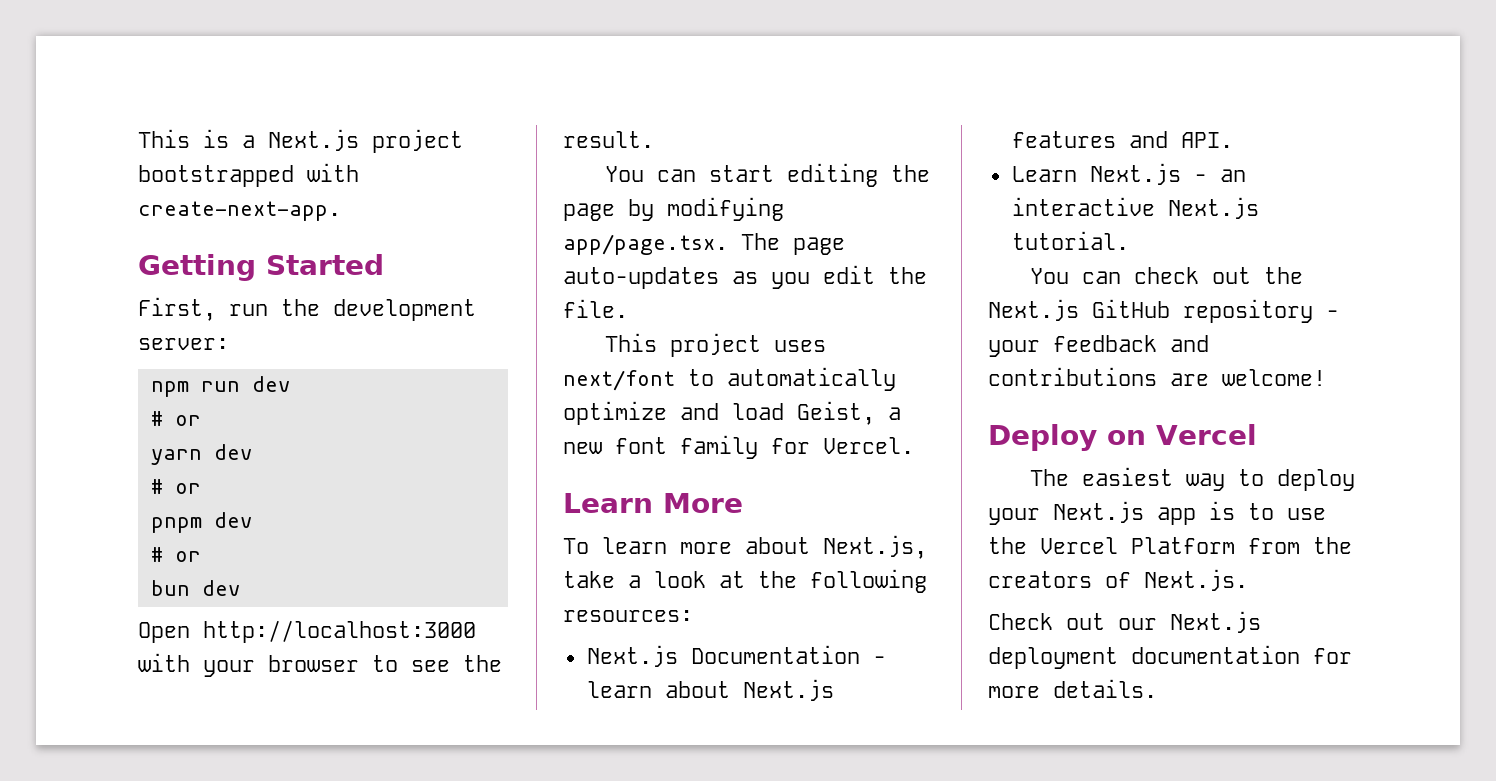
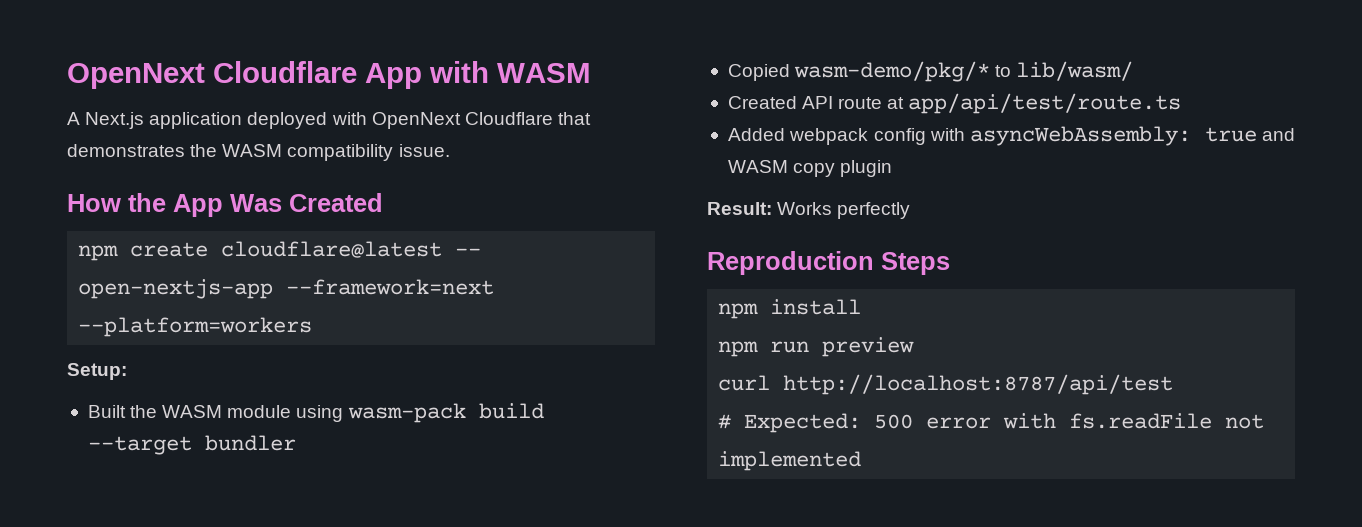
- This is a Next.js project bootstrapped with create-next-app.
- Getting Started
- First, run the development server:
- npm run dev
- # or
- yarn dev
- # or
- pnpm dev
- # or
- bun dev
- Open http://localhost:3000 with your browser to see the result.
- You can start editing the page by modifying app/page.tsx. The page auto-updates as you edit the file.
- This project uses next/font to automatically optimize and load Geist, a new font family for Vercel.
- Learn More
- To learn more about Next.js, take a look at the following resources:
- Next.js Documentation - learn about Next.js features and API.
- Learn Next.js - an interactive Next.js tutorial.
- You can check out the Next.js GitHub repository - your feedback and contributions are welcome!
- Deploy on Vercel
- The easiest way to deploy your Next.js app is to use the Vercel Platform from the creators of Next.js.
- Check out our Next.js deployment documentation for more details.
+ OpenNext Cloudflare App with WASM
+ A Next.js application deployed with OpenNext Cloudflare that demonstrates the WASM compatibility issue.
+ How the App Was Created
+ npm create cloudflare@latest -- open-nextjs-app --framework=next --platform=workers
+ Setup:
+ Built the WASM module using wasm-pack build --target bundler
+ Copied wasm-demo/pkg/* to lib/wasm/
+ Created API route at app/api/test/route.ts
+ Added webpack config with asyncWebAssembly: true and WASM copy plugin
+ Result: Works perfectly
+ Reproduction Steps
+ npm install
+ npm run preview
+ curl http://localhost:8787/api/test
+ # Expected: 500 error with fs.readFile not implemented

